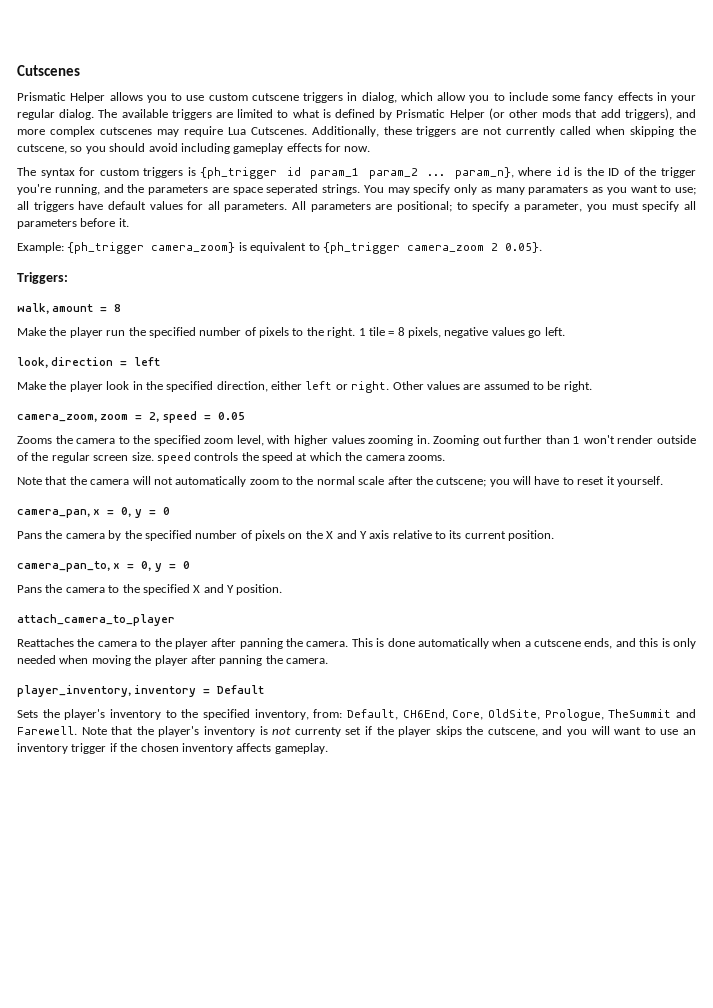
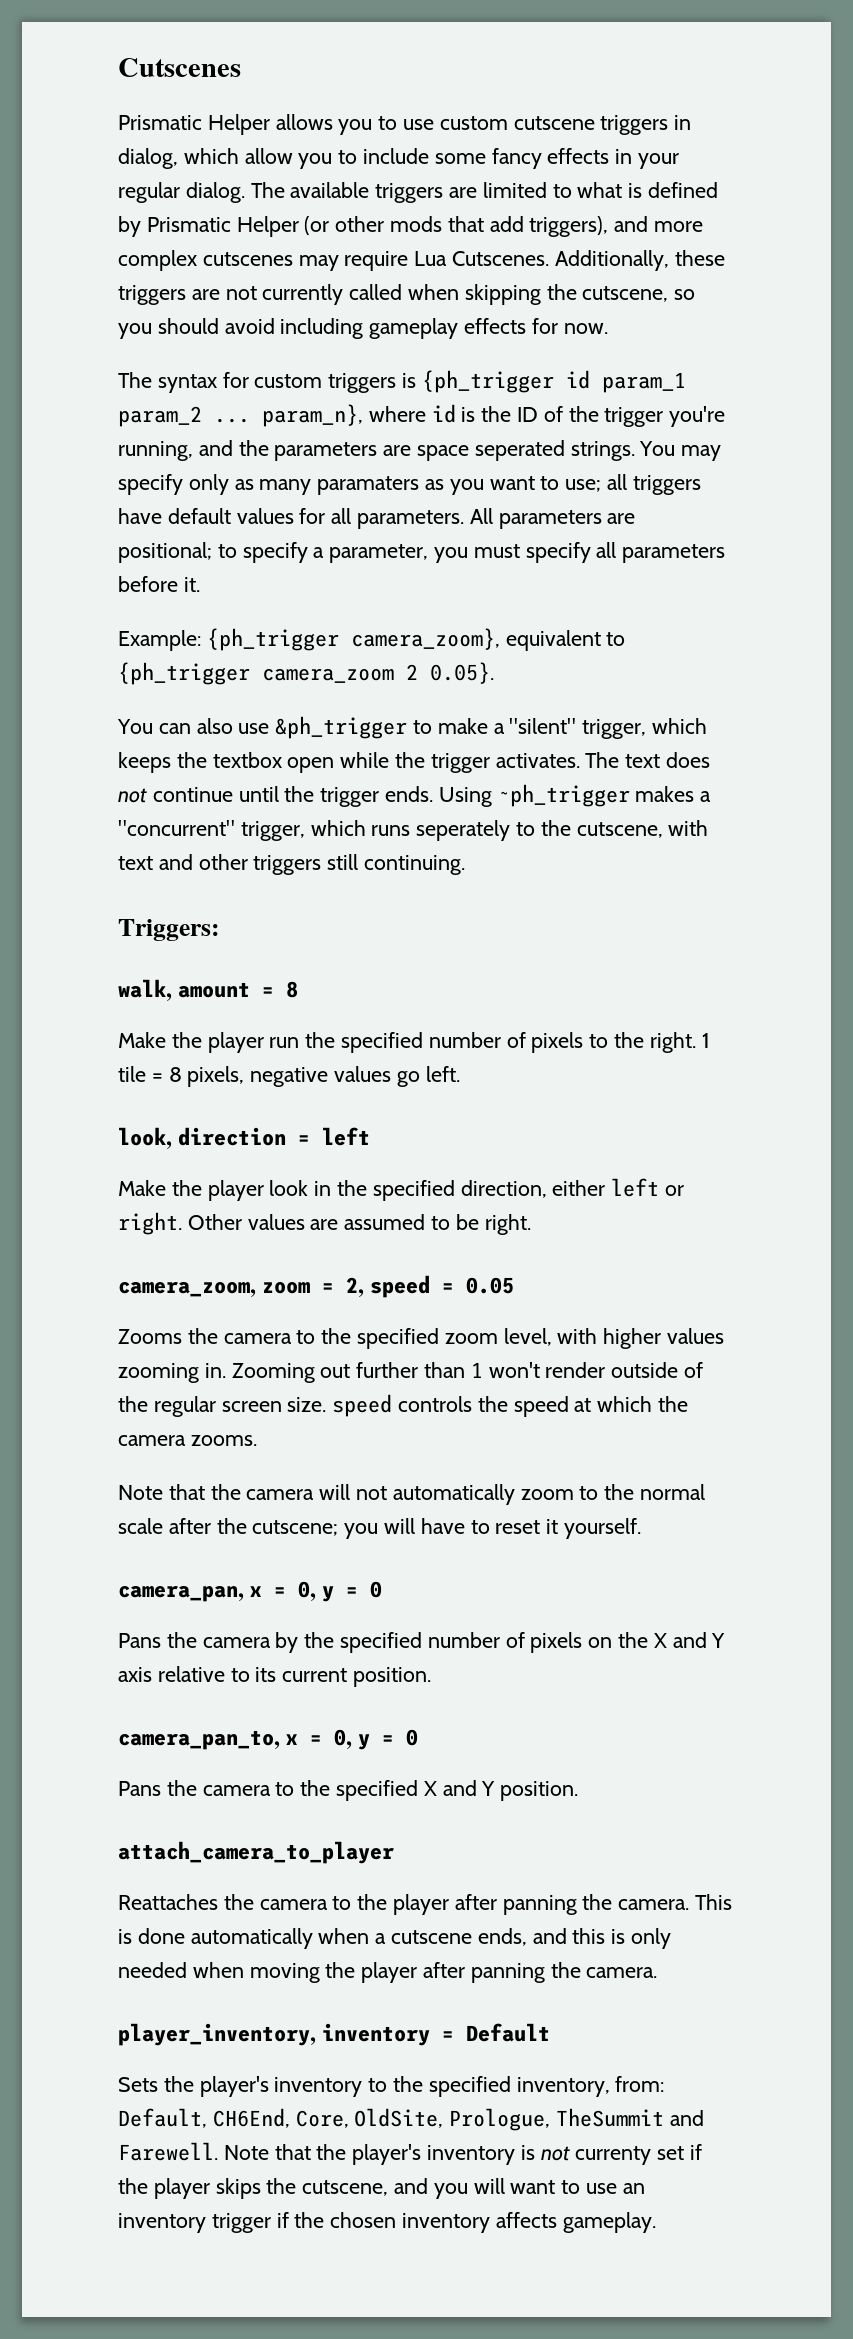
- Example: {ph_trigger camera_zoom} is equivalent to {ph_trigger camera_zoom 2 0.05}.
+ Example: {ph_trigger camera_zoom}, equivalent to {ph_trigger camera_zoom 2 0.05}.
+ You can also use &ph_trigger to make a "silent" trigger, which keeps the textbox open while the trigger activates. The text does not continue until the trigger ends. Using ~ph_trigger makes a "concurrent" trigger, which runs seperately to the cutscene, with text and other triggers still continuing.

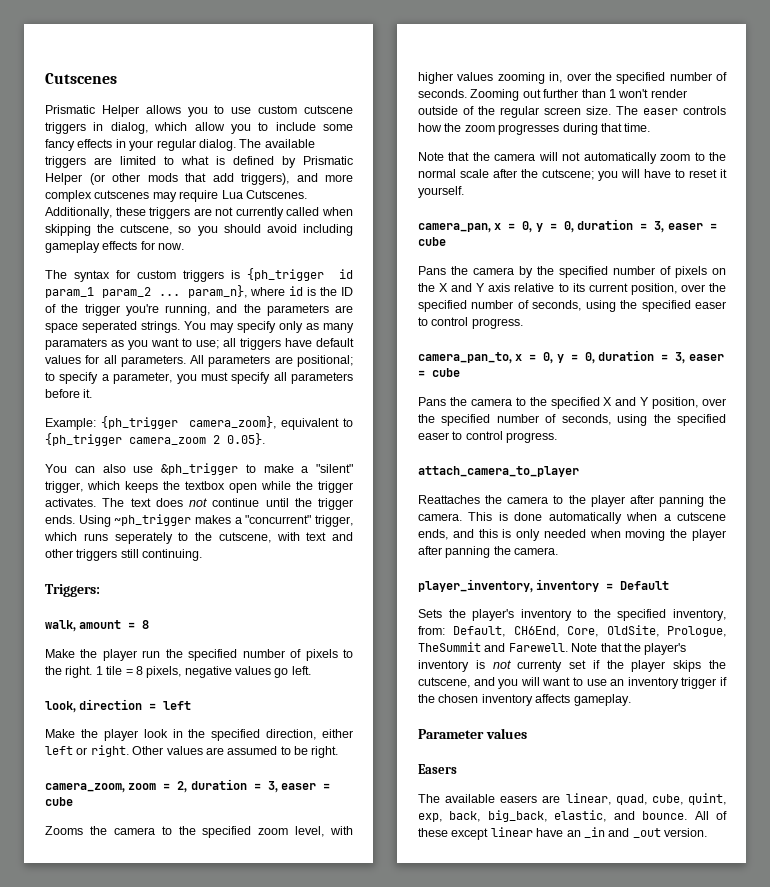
- camera_zoom, zoom = 2, speed = 0.05
+ camera_zoom, zoom = 2, duration = 3, easer = cube
- Zooms the camera to the specified zoom level, with higher values zooming in.
+ Zooms the camera to the specified zoom level, with higher values zooming in, over the specified number of seconds.
- Zooming out further than 1 won't render outside of the regular screen size. speed controls the speed at which the camera zooms.
+ Zooming out further than 1 won't render outside of the regular screen size. The easer controls how the zoom progresses during that time.
- camera_pan, x = 0, y = 0
+ camera_pan, x = 0, y = 0, duration = 3, easer = cube
- Pans the camera by the specified number of pixels on the X and Y axis relative to its current position.
+ Pans the camera by the specified number of pixels on the X and Y axis relative to its current position, over the specified number of seconds, using the specified easer to control progress.
- camera_pan_to, x = 0, y = 0
+ camera_pan_to, x = 0, y = 0, duration = 3, easer = cube
- Pans the camera to the specified X and Y position.
+ Pans the camera to the specified X and Y position, over the specified number of seconds, using the specified easer to control progress.
+ Parameter values
+ Easers
+ The available easers are linear, quad, cube, quint, exp, back, big_back, elastic, and bounce. All of these except linear have an _in and _out version.

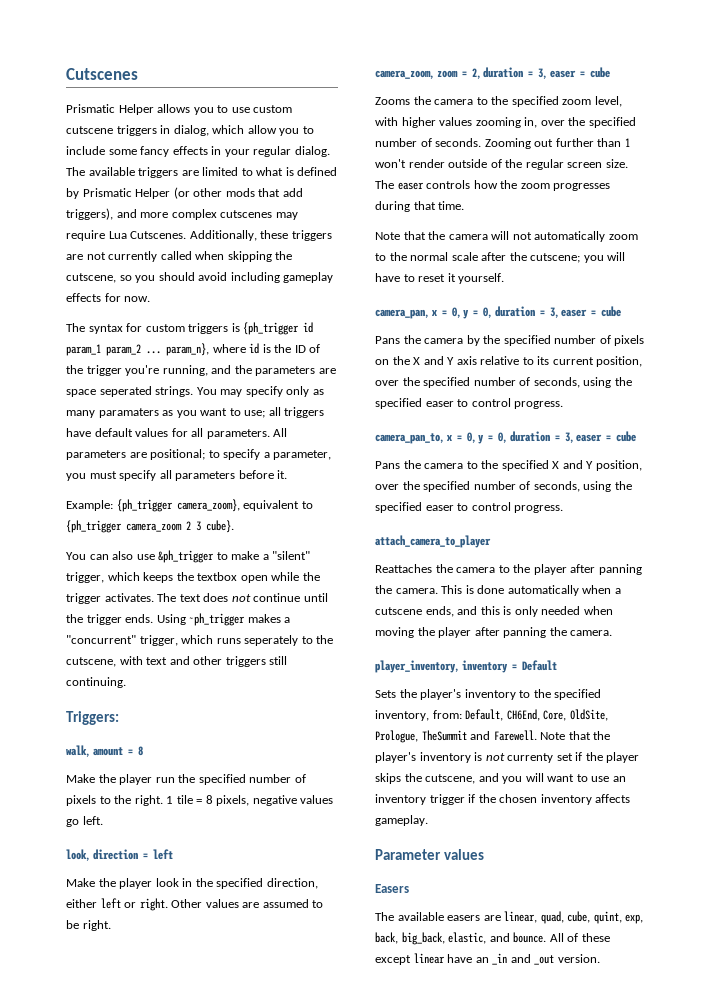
- Example: {ph_trigger camera_zoom}, equivalent to {ph_trigger camera_zoom 2 0.05}.
+ Example: {ph_trigger camera_zoom}, equivalent to {ph_trigger camera_zoom 2 3 cube}.

